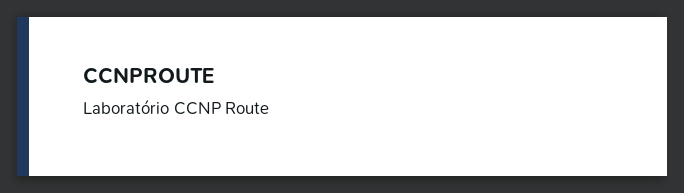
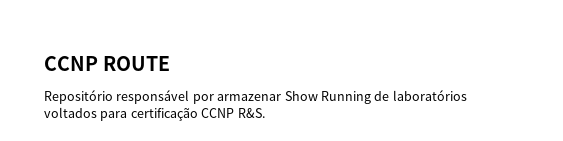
- CCNPROUTE
- Laboratório CCNP Route
+ CCNP ROUTE
+ Repositório responsável por armazenar Show Running de laboratórios voltados para certificação CCNP R&S.

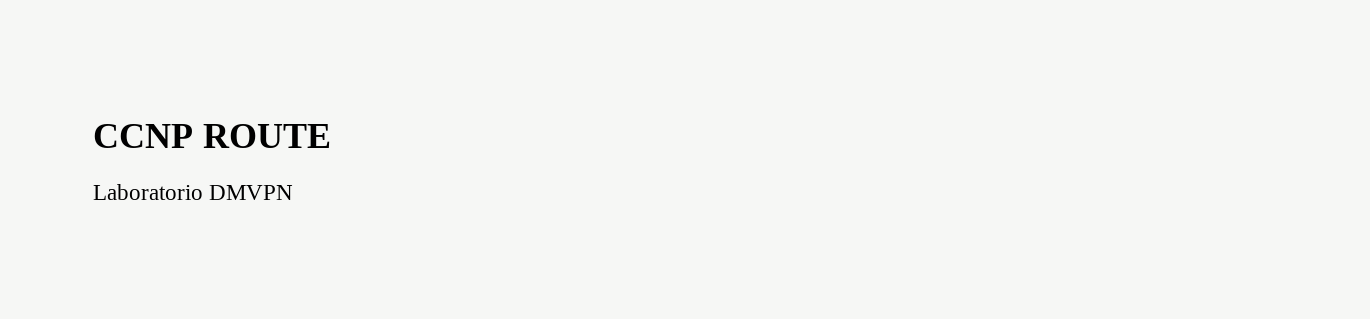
- Repositório responsável por armazenar Show Running de laboratórios voltados para certificação CCNP R&S.
+ Laboratorio DMVPN

